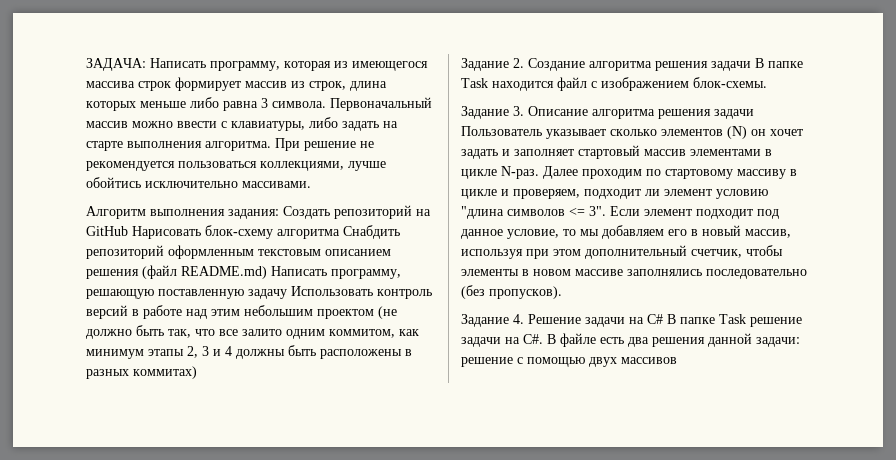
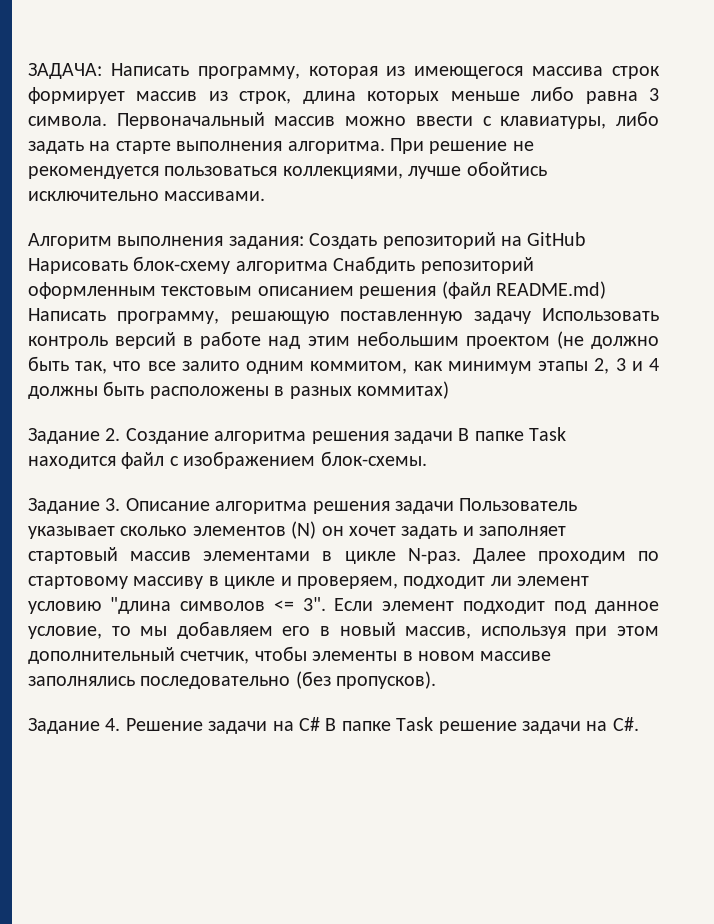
- Задание 4. Решение задачи на C# В папке Task решение задачи на C#. В файле есть два решения данной задачи: решение с помощью двух массивов
+ Задание 4. Решение задачи на C# В папке Task решение задачи на C#.

